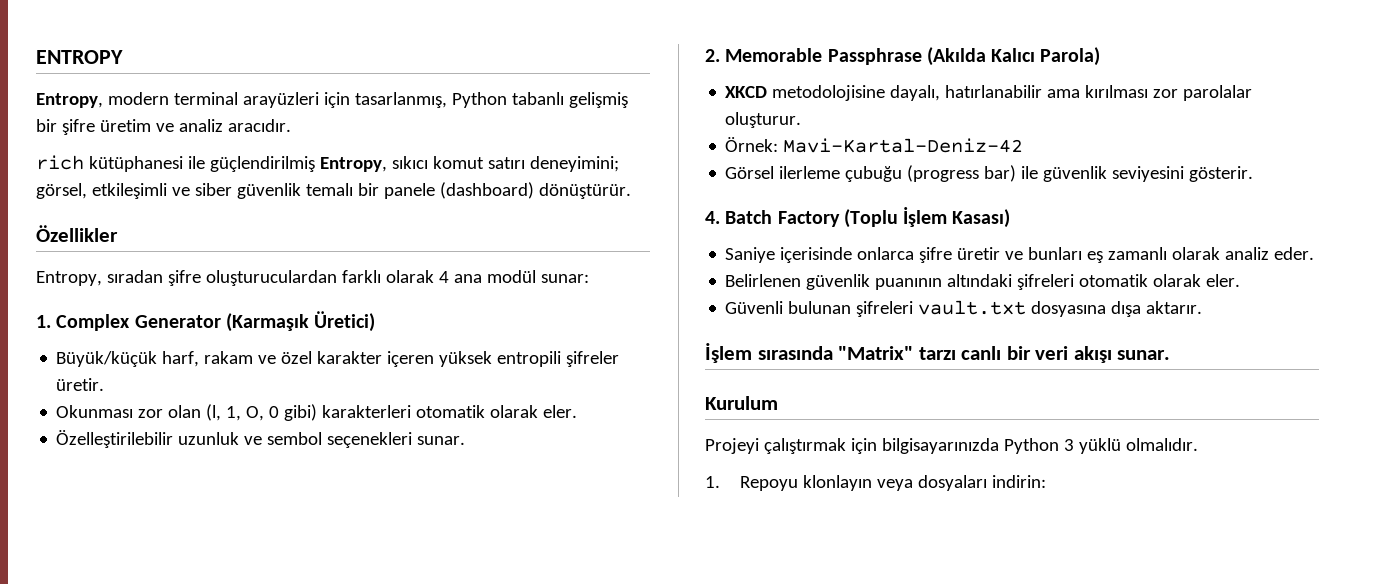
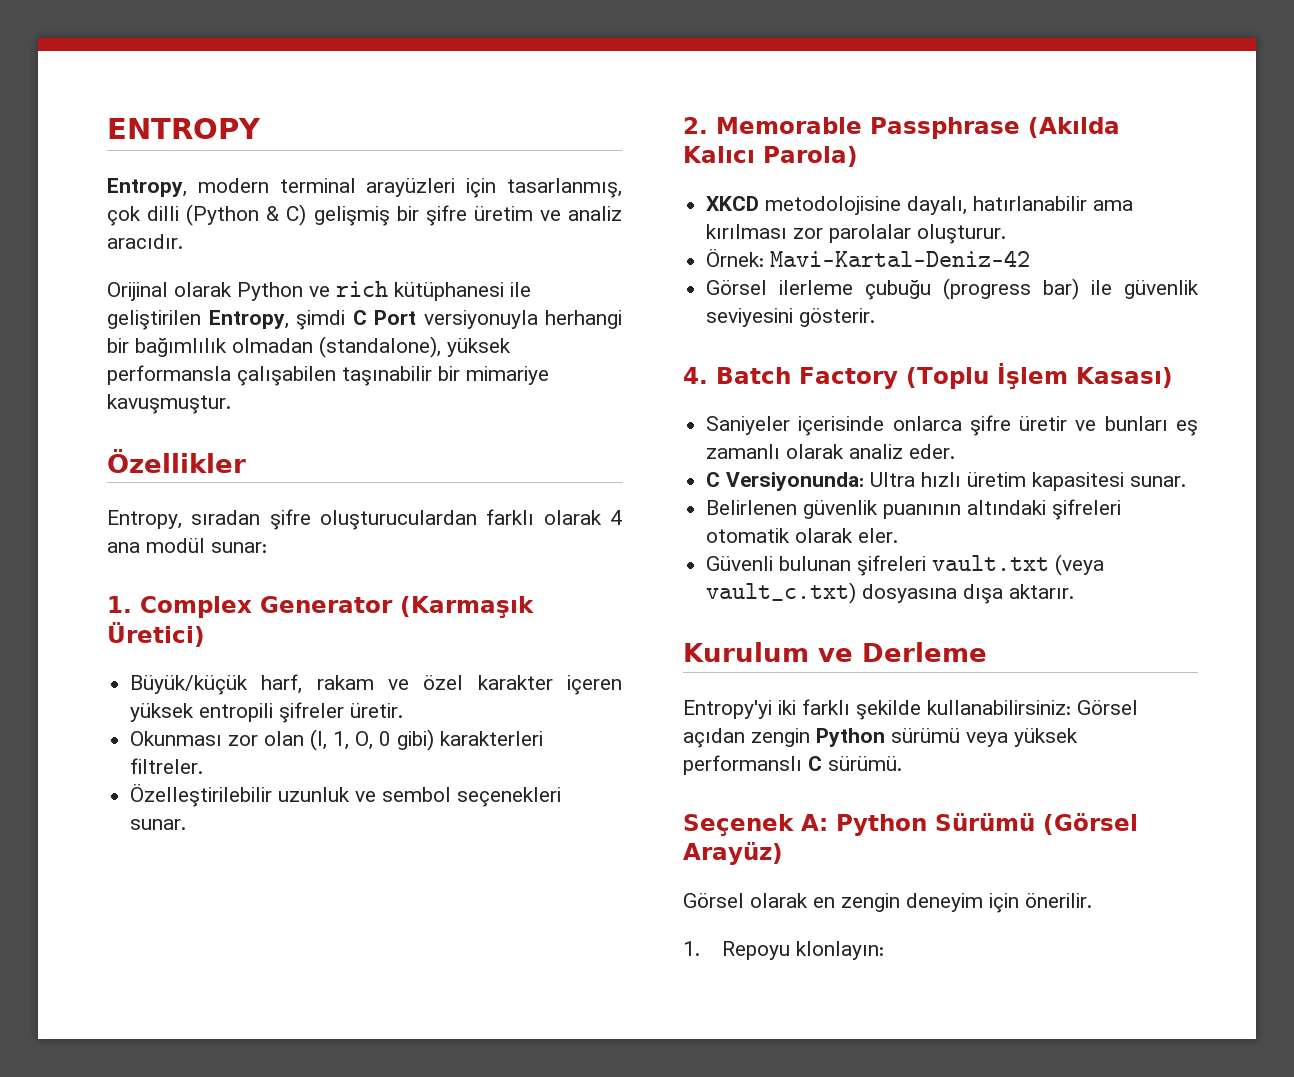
- Entropy, modern terminal arayüzleri için tasarlanmış, Python tabanlı gelişmiş bir şifre üretim ve analiz aracıdır.
+ Entropy, modern terminal arayüzleri için tasarlanmış, çok dilli (Python & C) gelişmiş bir şifre üretim ve analiz aracıdır.
- rich kütüphanesi ile güçlendirilmiş Entropy, sıkıcı komut satırı deneyimini; görsel, etkileşimli ve siber güvenlik temalı bir panele (dashboard) dönüştürür.
+ Orijinal olarak Python ve rich kütüphanesi ile geliştirilen Entropy, şimdi C Port versiyonuyla herhangi bir bağımlılık olmadan (standalone), yüksek performansla çalışabilen taşınabilir bir mimariye kavuşmuştur.
- Okunması zor olan (l, 1, O, 0 gibi) karakterleri otomatik olarak eler.
+ Okunması zor olan (l, 1, O, 0 gibi) karakterleri filtreler.
- Saniye içerisinde onlarca şifre üretir ve bunları eş zamanlı olarak analiz eder.
+ Saniyeler içerisinde onlarca şifre üretir ve bunları eş zamanlı olarak analiz eder.
+ C Versiyonunda: Ultra hızlı üretim kapasitesi sunar.
- Güvenli bulunan şifreleri vault.txt dosyasına dışa aktarır.
+ Güvenli bulunan şifreleri vault.txt (veya vault_c.txt) dosyasına dışa aktarır.
- İşlem sırasında "Matrix" tarzı canlı bir veri akışı sunar.
- Kurulum
- Projeyi çalıştırmak için bilgisayarınızda Python 3 yüklü olmalıdır.
- 1. Repoyu klonlayın veya dosyaları indirin:
+ Kurulum ve Derleme
+ Entropy'yi iki farklı şekilde kullanabilirsiniz: Görsel açıdan zengin Python sürümü veya yüksek performanslı C sürümü.
+ Seçenek A: Python Sürümü (Görsel Arayüz)
+ Görsel olarak en zengin deneyim için önerilir.
+ 1. Repoyu klonlayın:

